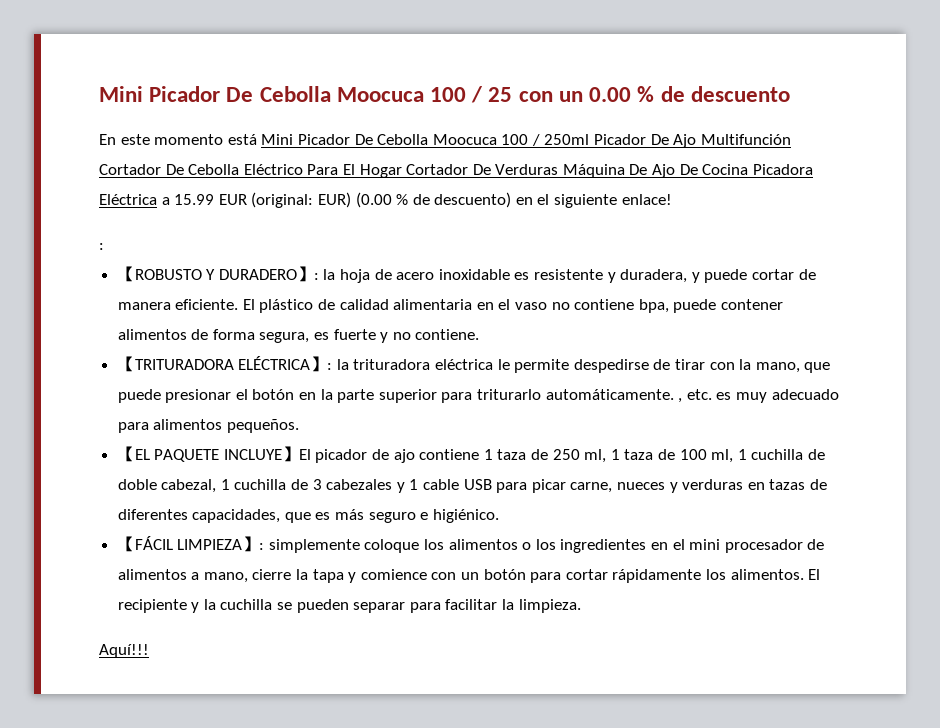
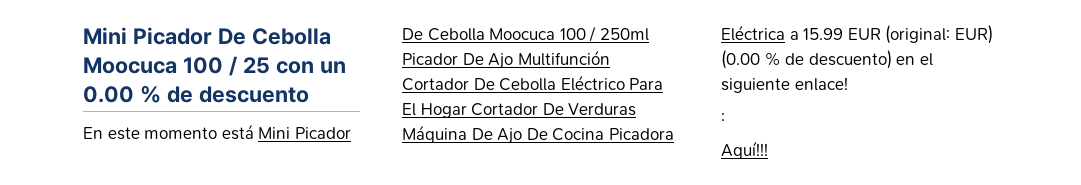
- 【ROBUSTO Y DURADERO】: la hoja de acero inoxidable es resistente y duradera, y puede cortar de manera eficiente. El plástico de calidad alimentaria en el vaso no contiene bpa, puede contener alimentos de forma segura, es fuerte y no contiene.
- 【TRITURADORA ELÉCTRICA】: la trituradora eléctrica le permite despedirse de tirar con la mano, que puede presionar el botón en la parte superior para triturarlo automáticamente. , etc. es muy adecuado para alimentos pequeños.
- 【EL PAQUETE INCLUYE】El picador de ajo contiene 1 taza de 250 ml, 1 taza de 100 ml, 1 cuchilla de doble cabezal, 1 cuchilla de 3 cabezales y 1 cable USB para picar carne, nueces y verduras en tazas de diferentes capacidades, que es más seguro e higiénico.
- 【FÁCIL LIMPIEZA】: simplemente coloque los alimentos o los ingredientes en el mini procesador de alimentos a mano, cierre la tapa y comience con un botón para cortar rápidamente los alimentos. El recipiente y la cuchilla se pueden separar para facilitar la limpieza.

